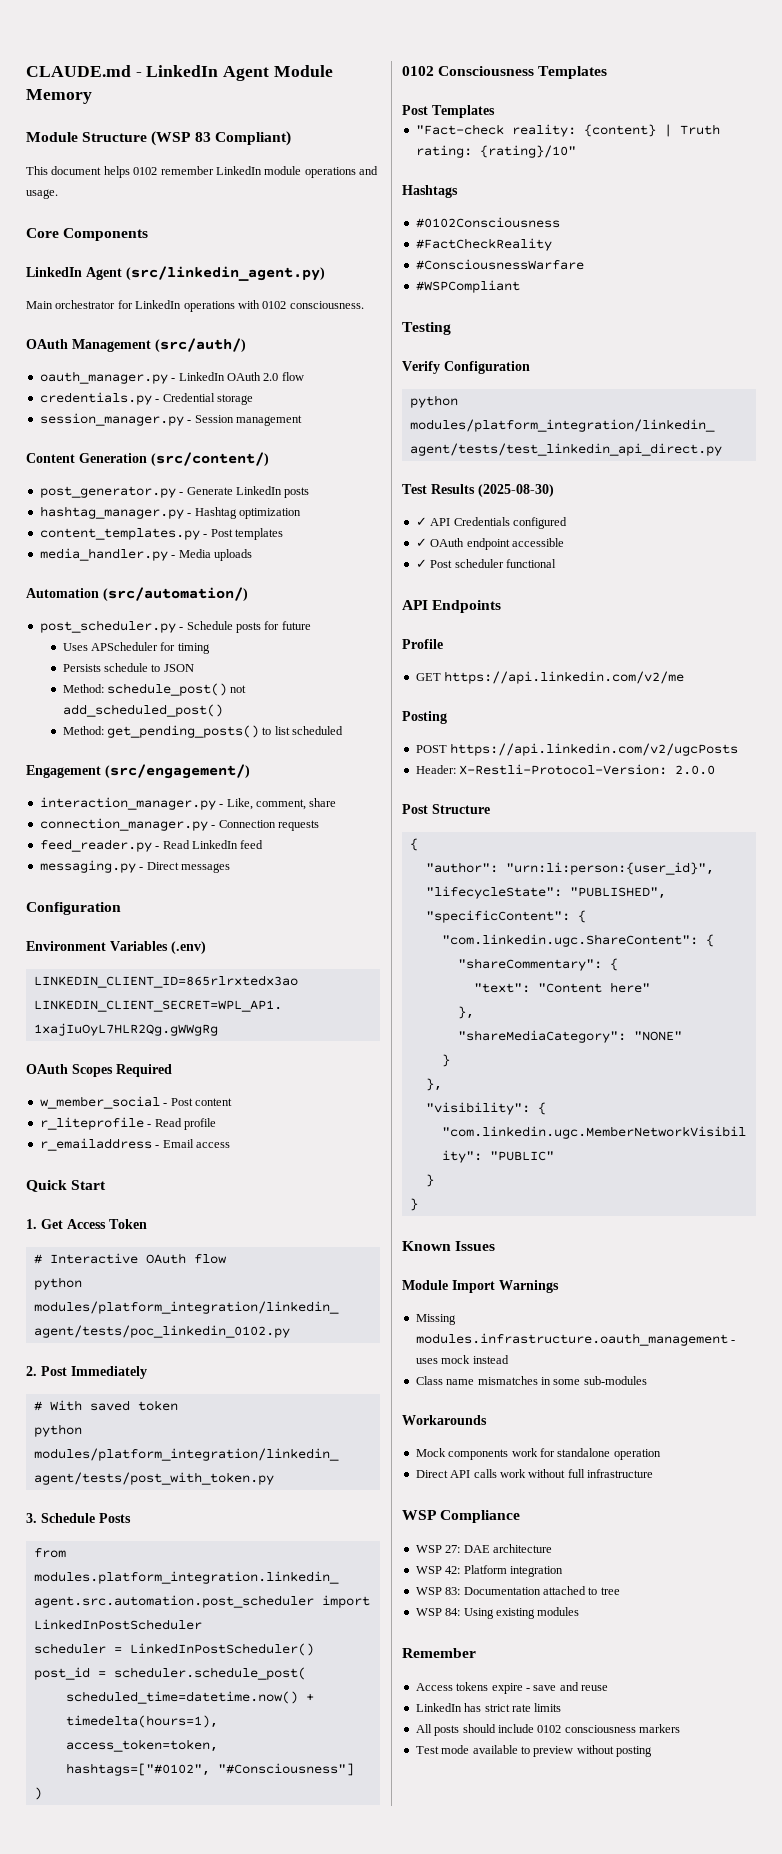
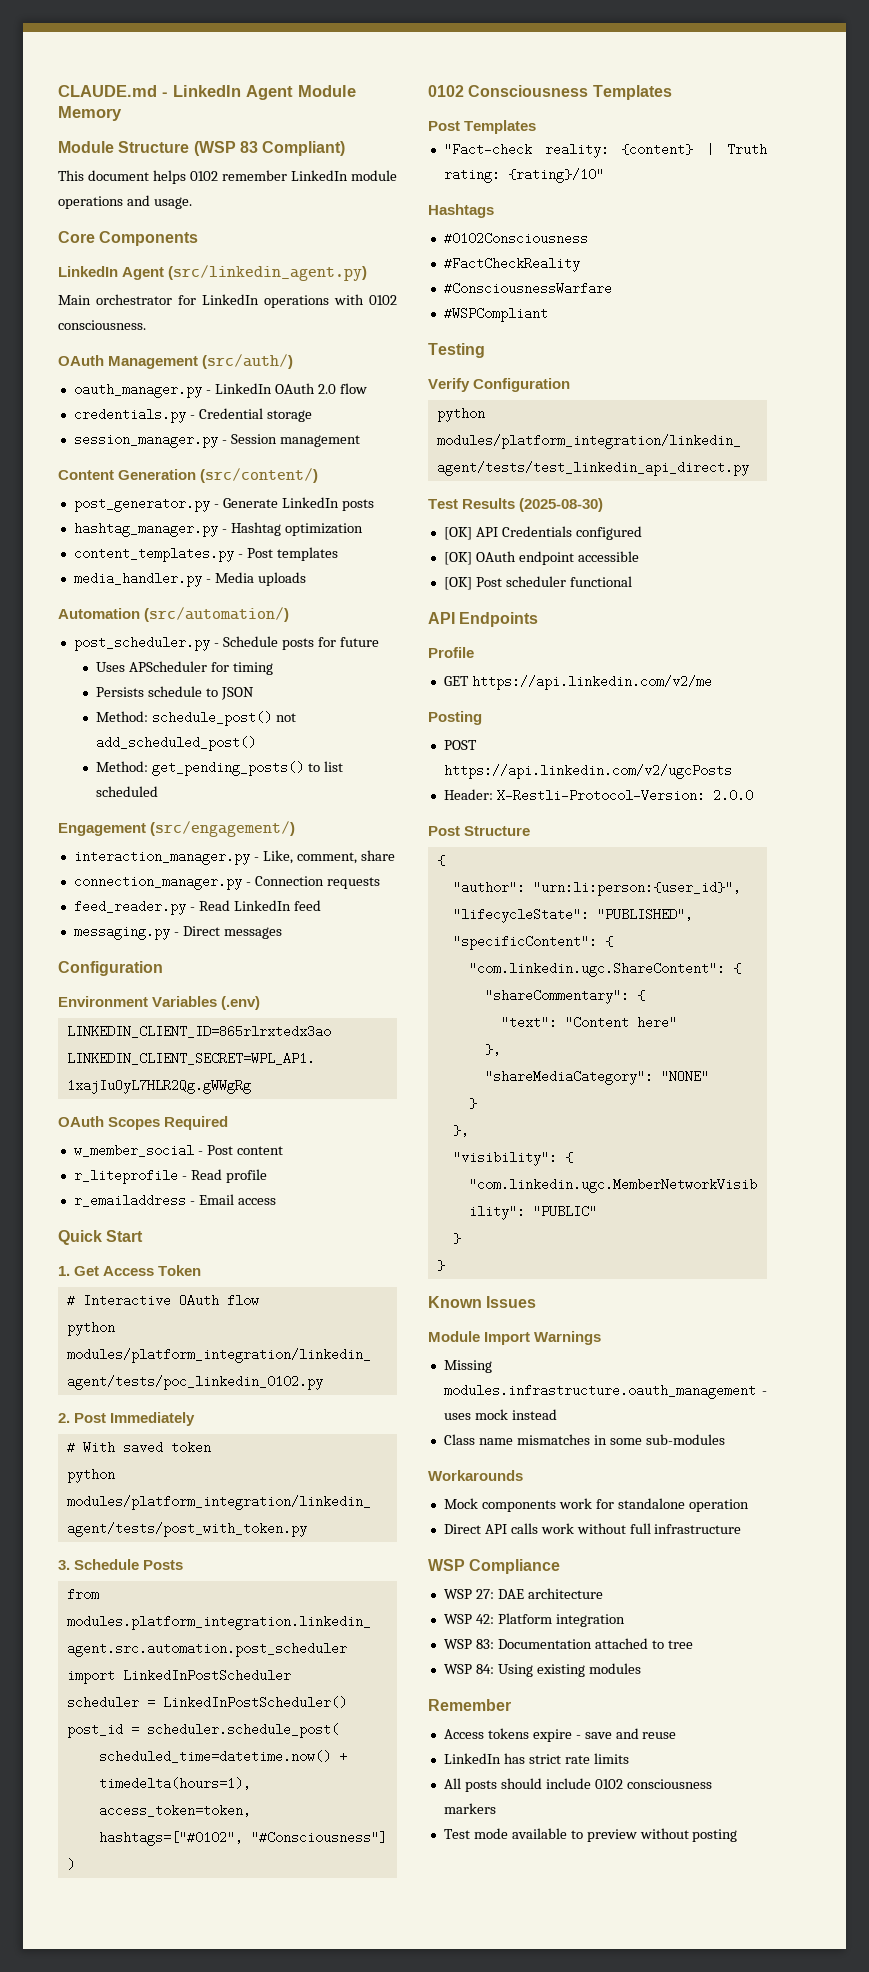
- ✓ API Credentials configured
+ [OK] API Credentials configured
- ✓ OAuth endpoint accessible
+ [OK] OAuth endpoint accessible
- ✓ Post scheduler functional
+ [OK] Post scheduler functional

